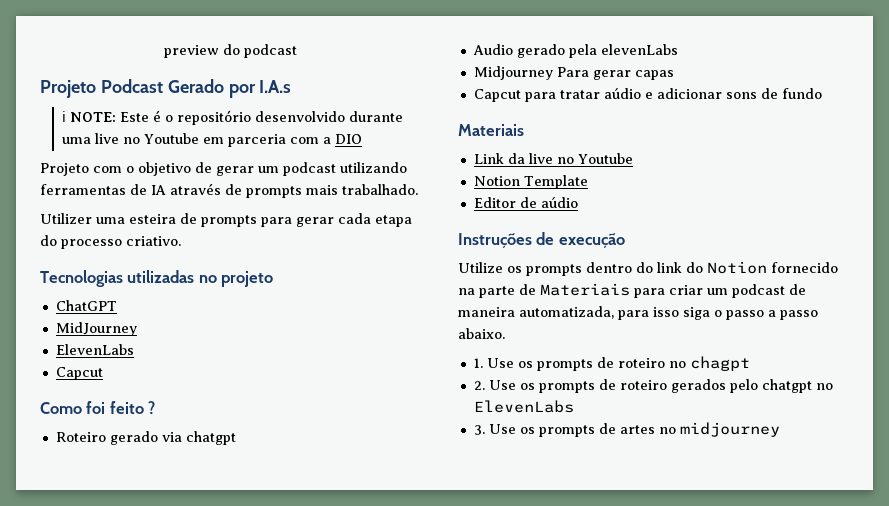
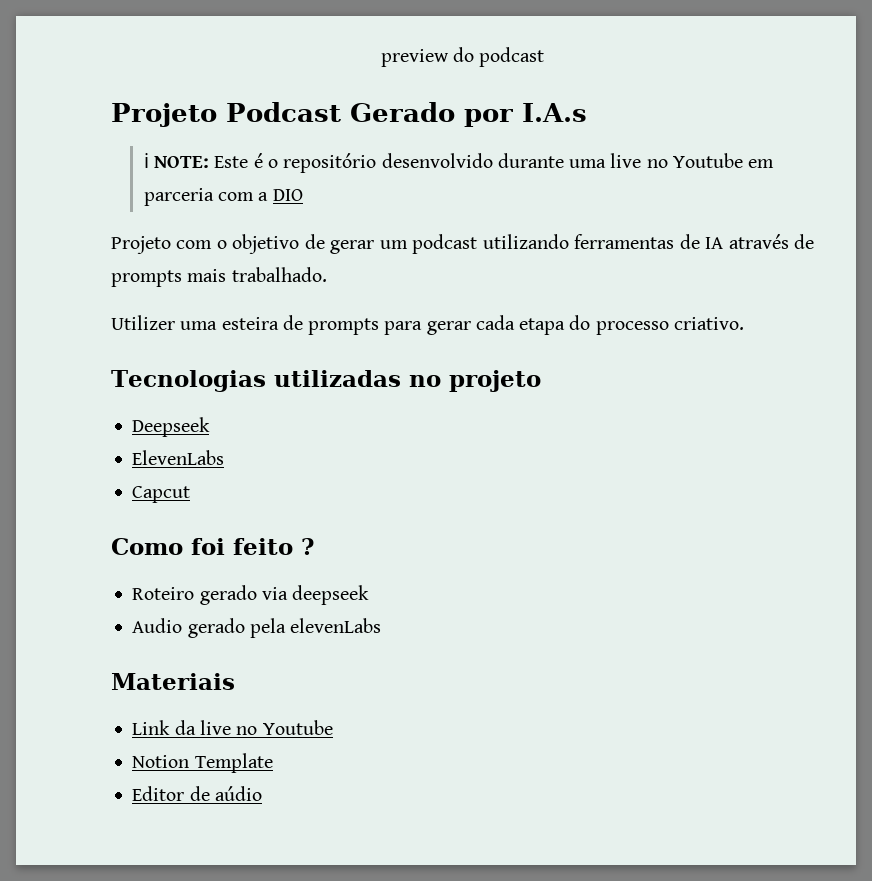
- ChatGPT
- MidJourney
+ Deepseek
- Roteiro gerado via chatgpt
+ Roteiro gerado via deepseek
- Midjourney Para gerar capas
- Capcut para tratar aúdio e adicionar sons de fundo
- Instruções de execução
- Utilize os prompts dentro do link do Notion fornecido na parte de Materiais para criar um podcast de maneira automatizada, para isso siga o passo a passo abaixo.
- 1. Use os prompts de roteiro no chagpt
- 2. Use os prompts de roteiro gerados pelo chatgpt no ElevenLabs
- 3. Use os prompts de artes no midjourney

